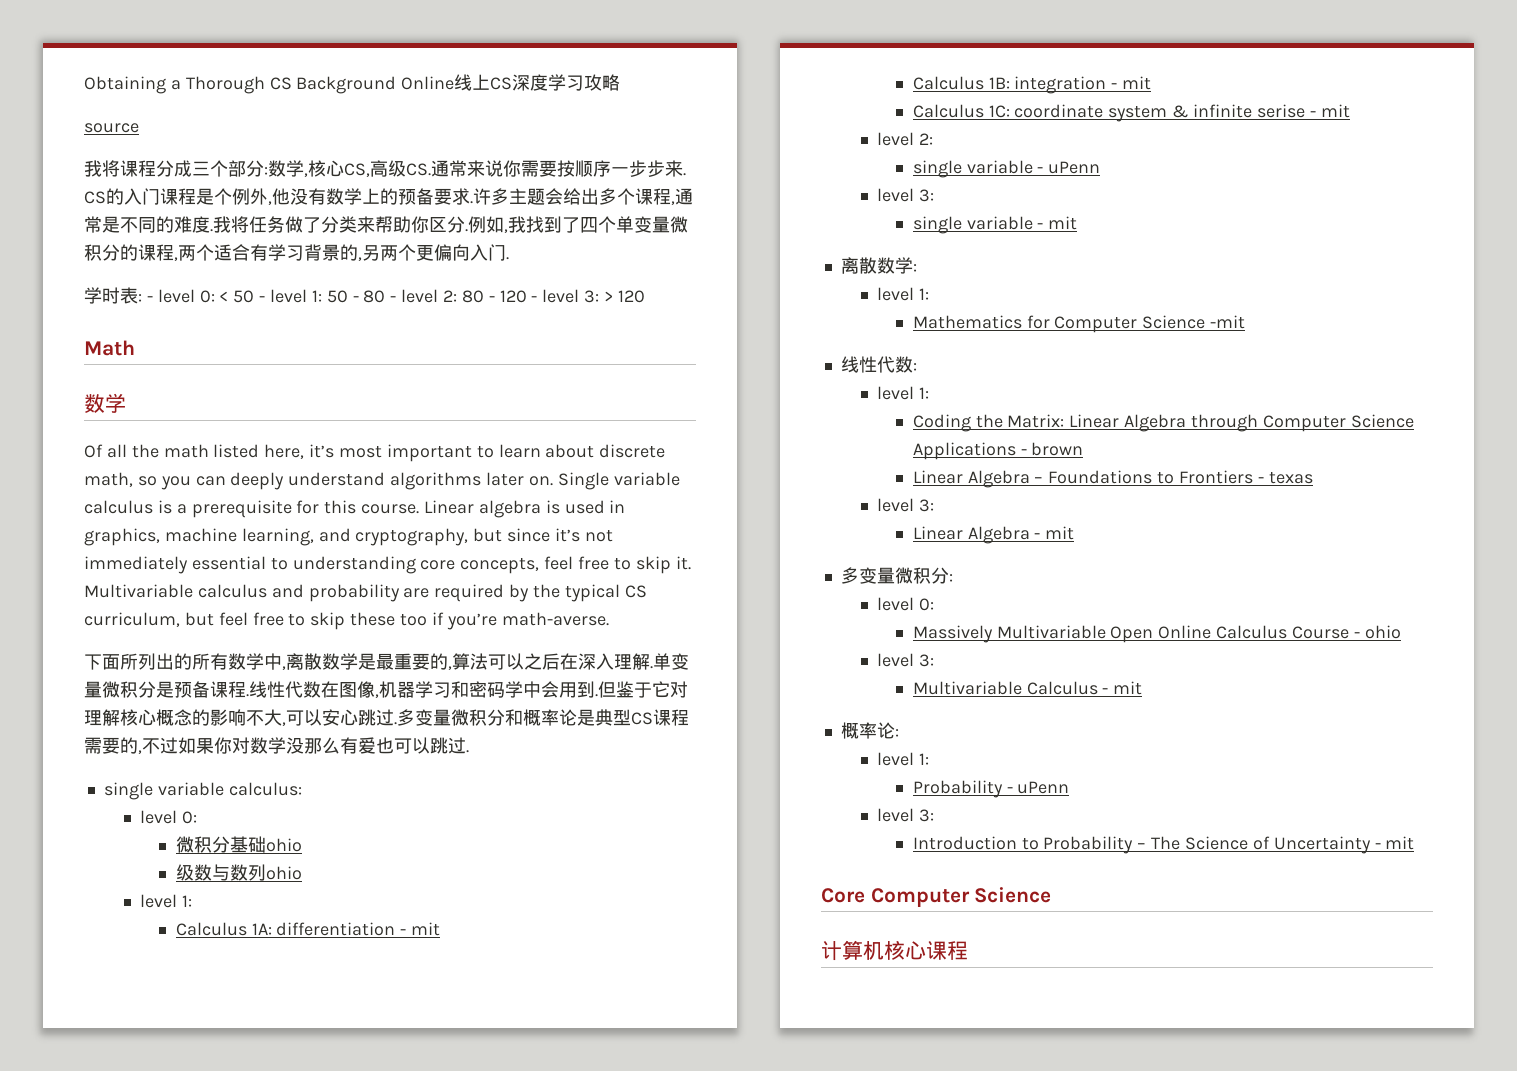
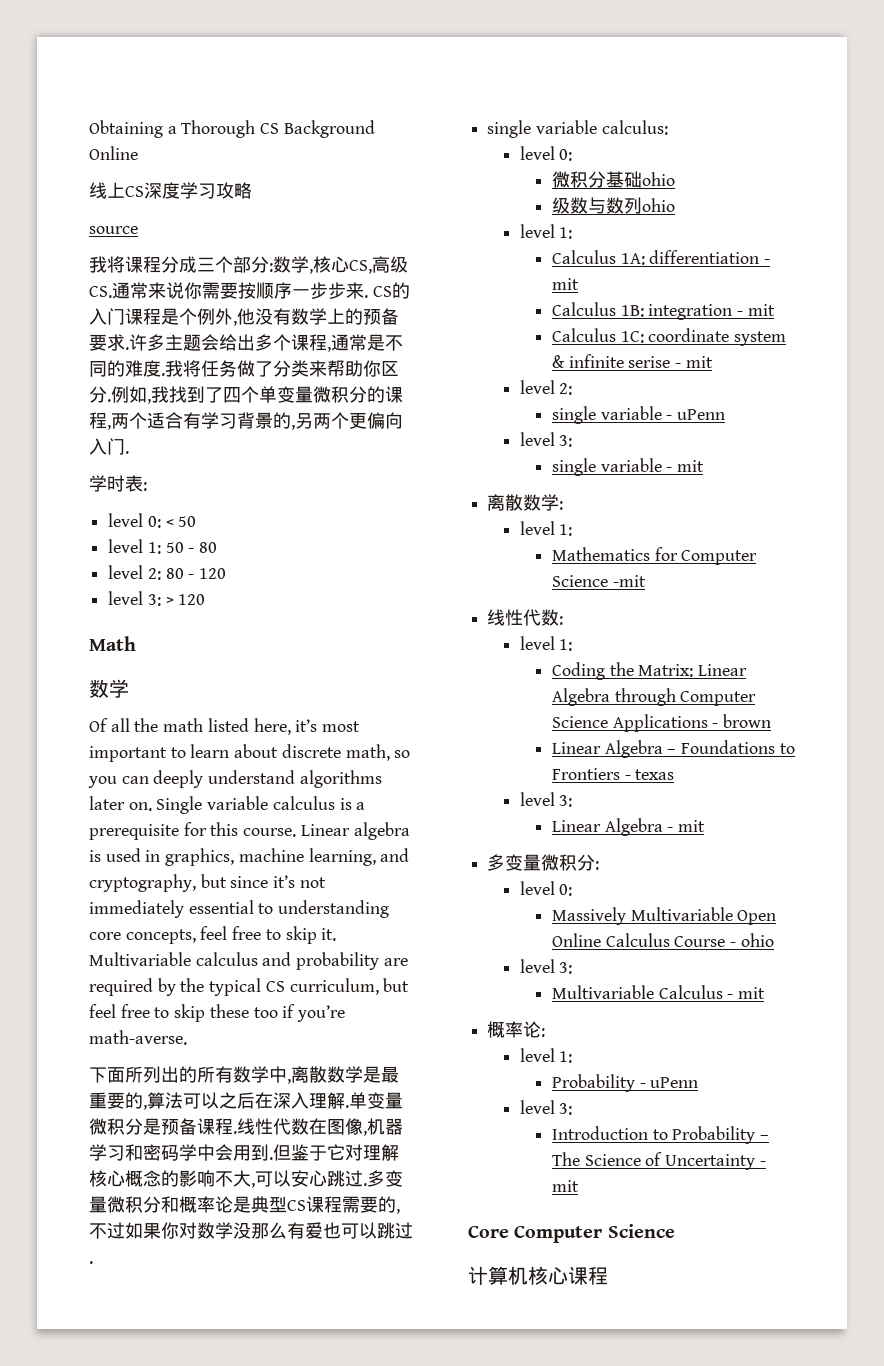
- Obtaining a Thorough CS Background Online线上CS深度学习攻略
+ Obtaining a Thorough CS Background Online
+ 线上CS深度学习攻略
- 学时表: - level 0: < 50 - level 1: 50 - 80 - level 2: 80 - 120 - level 3: > 120
+ 学时表:
+ level 0: < 50
+ level 1: 50 - 80
+ level 2: 80 - 120
+ level 3: > 120

